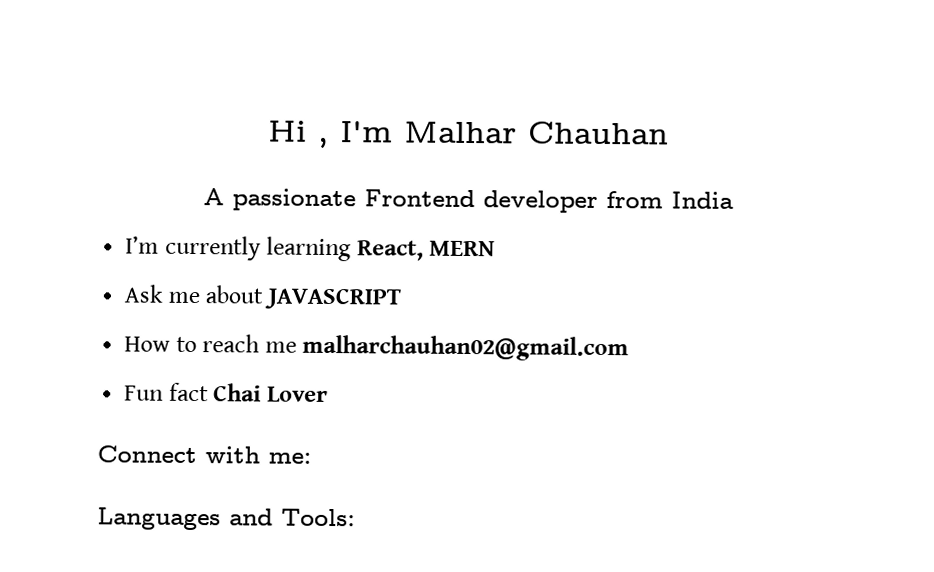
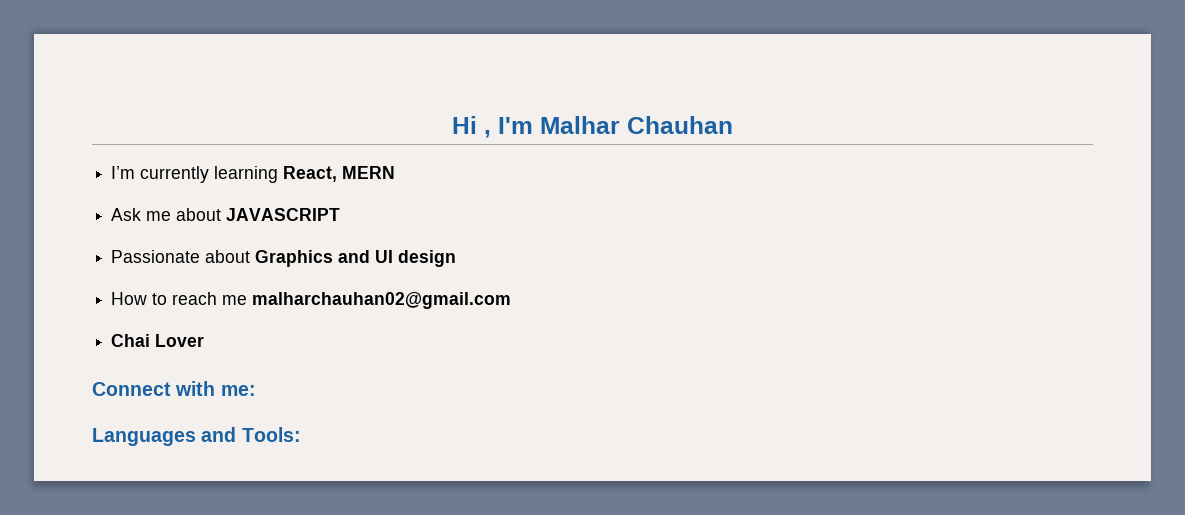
- A passionate Frontend developer from India
+ Passionate about Graphics and UI design
- Fun fact Chai Lover
+ Chai Lover

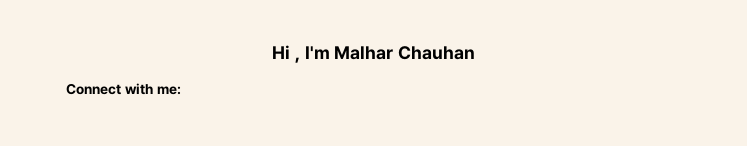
- I’m currently learning React, MERN
- Ask me about JAVASCRIPT
- Passionate about Graphics and UI design
- How to reach me malharchauhan02@gmail.com
- Chai Lover
- Languages and Tools:

